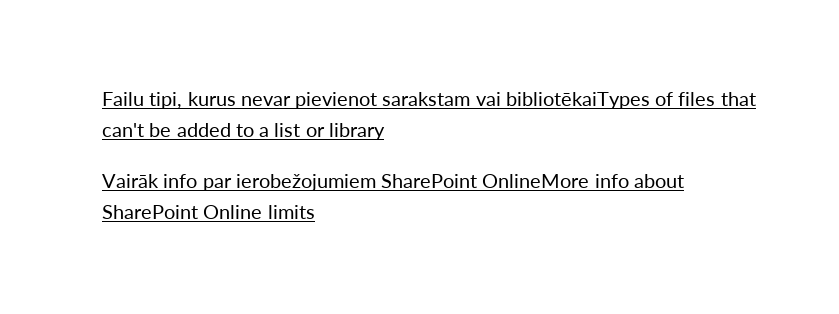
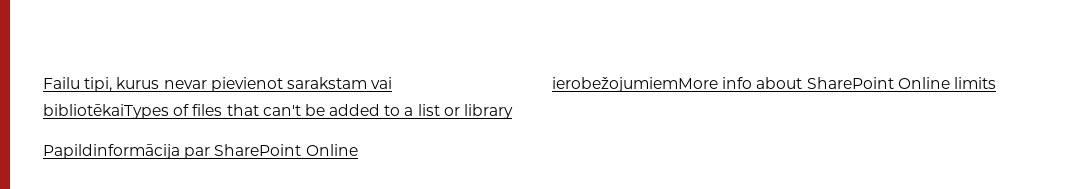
- Vairāk info par ierobežojumiem SharePoint OnlineMore info about SharePoint Online limits
+ Papildinformācija par SharePoint Online ierobežojumiemMore info about SharePoint Online limits

